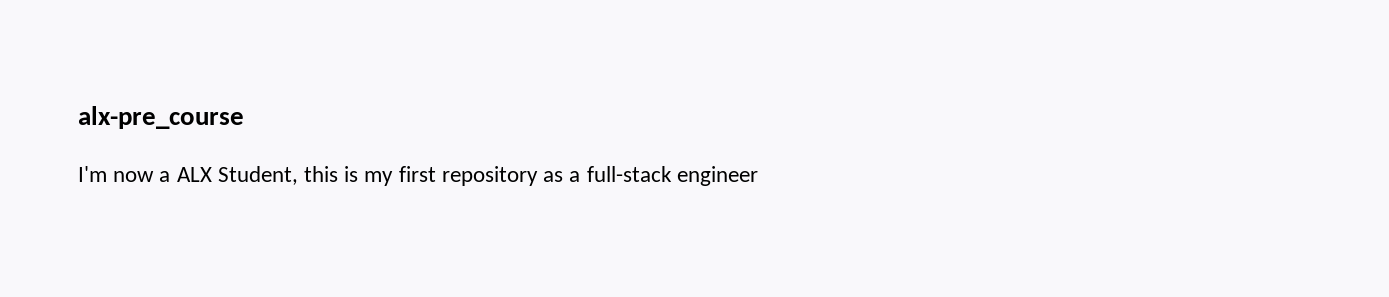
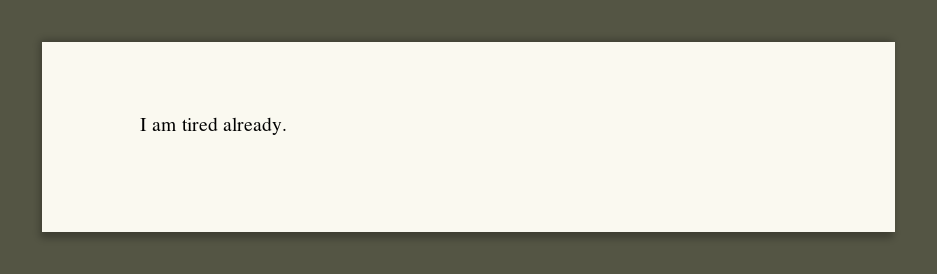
- alx-pre_course
- I'm now a ALX Student, this is my first repository as a full-stack engineer
+ I am tired already.

